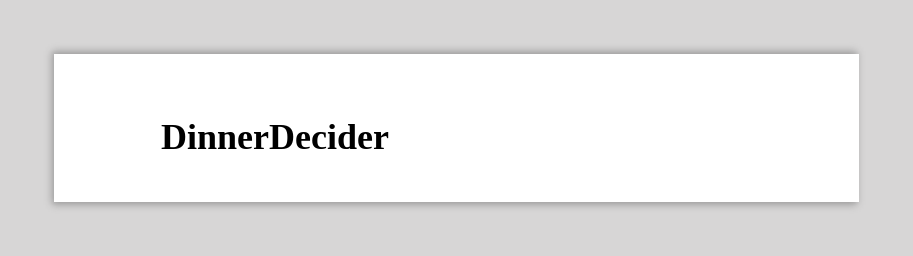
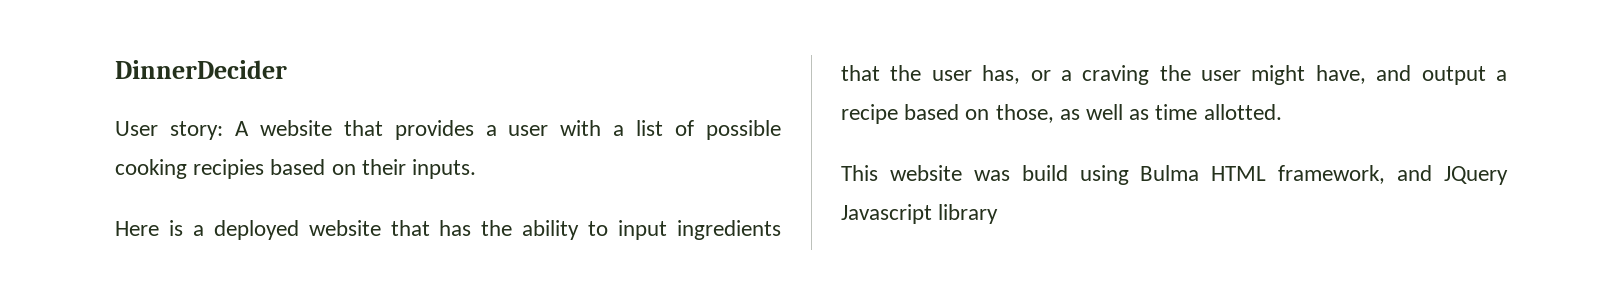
+ User story: A website that provides a user with a list of possible cooking recipies based on their inputs.
+ Here is a deployed website that has the ability to input ingredients that the user has, or a craving the user might have, and output a recipe based on those, as well as time allotted.
+ This website was build using Bulma HTML framework, and JQuery Javascript library

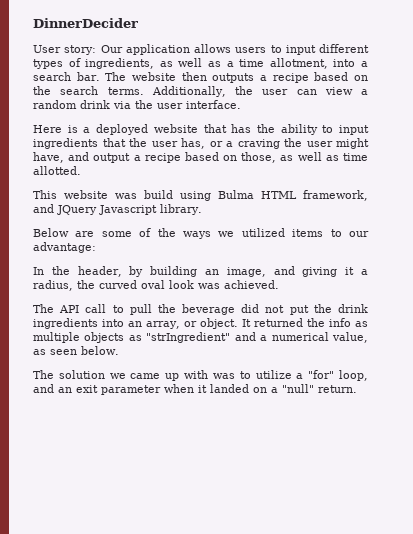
- User story: A website that provides a user with a list of possible cooking recipies based on their inputs.
+ User story: Our application allows users to input different types of ingredients, as well as a time allotment, into a search bar. The website then outputs a recipe based on the search terms. Additionally, the user can view a random drink via the user interface.
- This website was build using Bulma HTML framework, and JQuery Javascript library
+ This website was build using Bulma HTML framework, and JQuery Javascript library.
+ Below are some of the ways we utilized items to our advantage:
+ In the header, by building an image, and giving it a radius, the curved oval look was achieved.
+ The API call to pull the beverage did not put the drink ingredients into an array, or object. It returned the info as multiple objects as "strIngredient" and a numerical value, as seen below.
+ The solution we came up with was to utilize a "for" loop, and an exit parameter when it landed on a "null" return.

